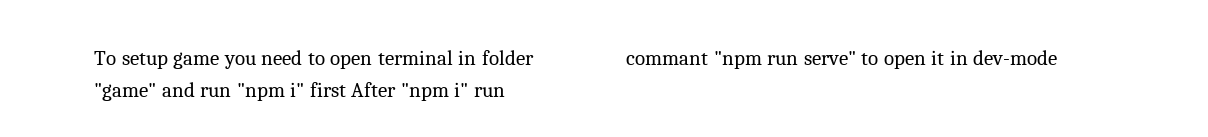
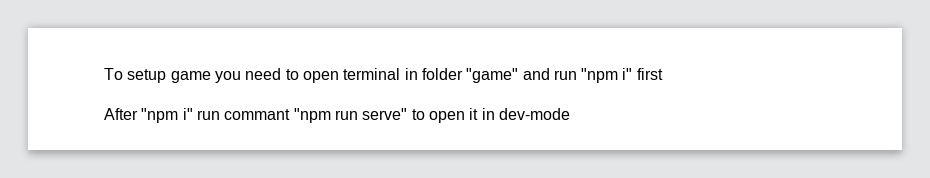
- To setup game you need to open terminal in folder "game" and run "npm i" first After "npm i" run commant "npm run serve" to open it in dev-mode
+ To setup game you need to open terminal in folder "game" and run "npm i" first
+ After "npm i" run commant "npm run serve" to open it in dev-mode

